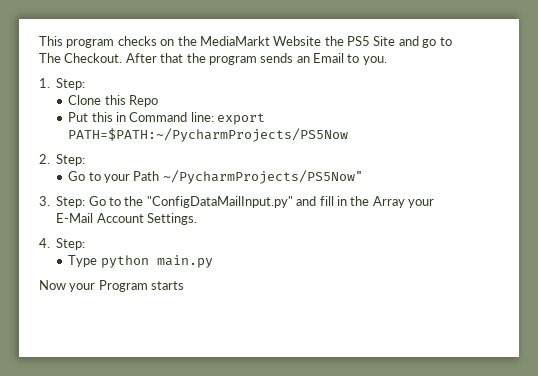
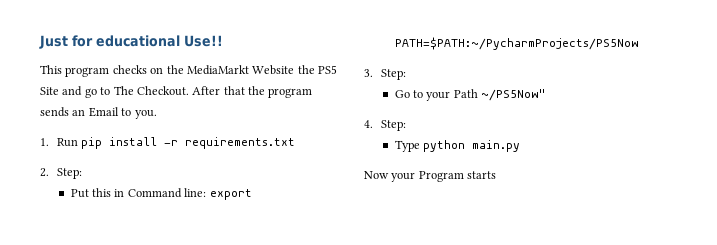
+ Just for educational Use!!
- 1. Step:
- Clone this Repo
+ 1. Run pip install -r requirements.txt
+ 2. Step:
- 2. Step:
+ 3. Step:
- Go to your Path ~/PycharmProjects/PS5Now"
- 3. Step: Go to the "ConfigDataMailInput.py" and fill in the Array your E-Mail Account Settings.
+ Go to your Path ~/PS5Now"

